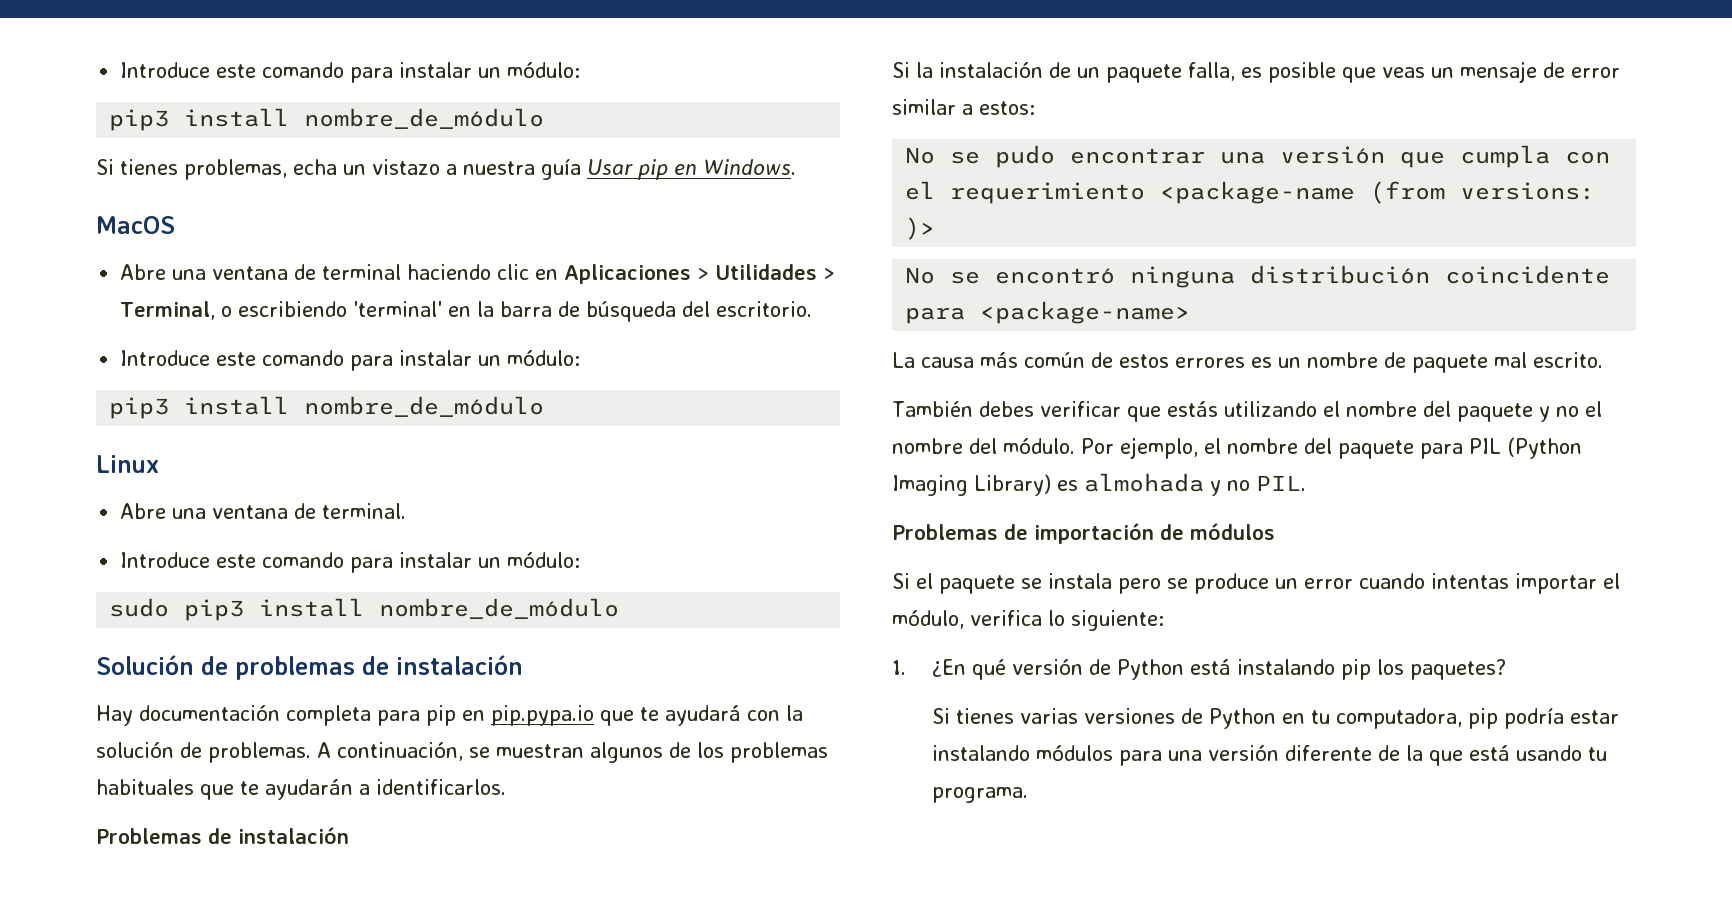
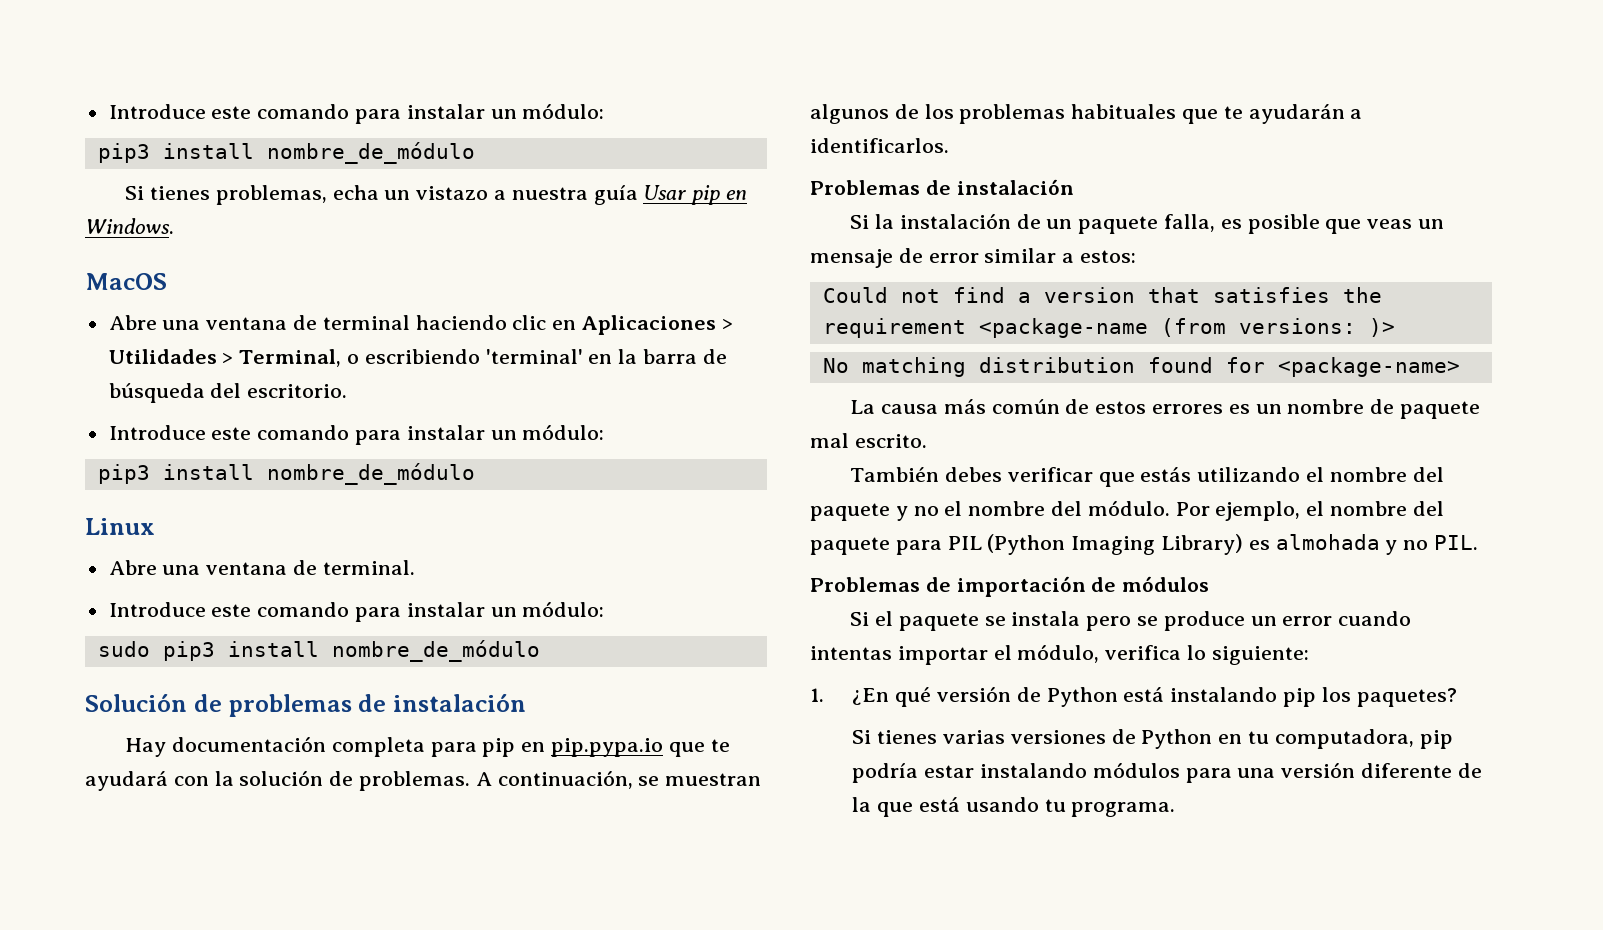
- No se pudo encontrar una versión que cumpla con el requerimiento <package-name (from versions: )>
+ Could not find a version that satisfies the requirement <package-name (from versions: )>
- No se encontró ninguna distribución coincidente para <package-name>
+ No matching distribution found for <package-name>

